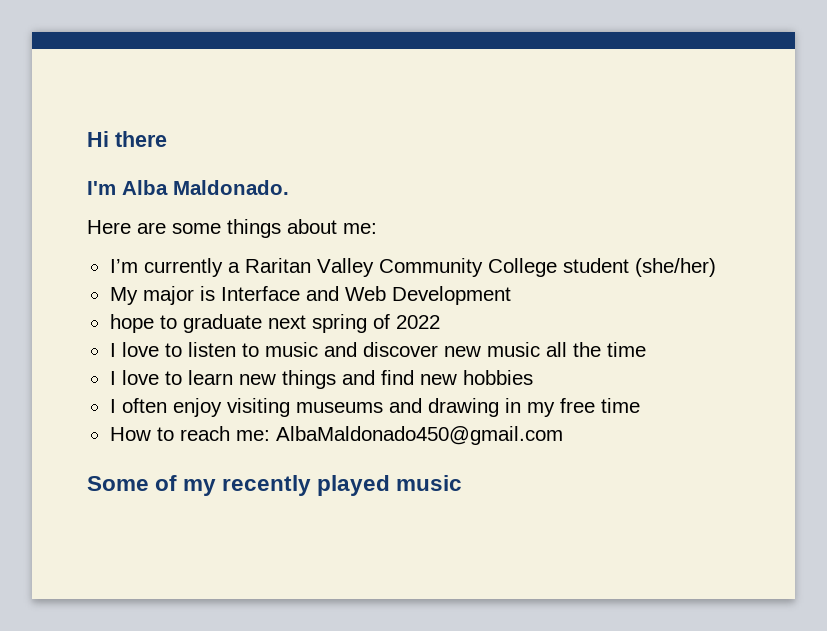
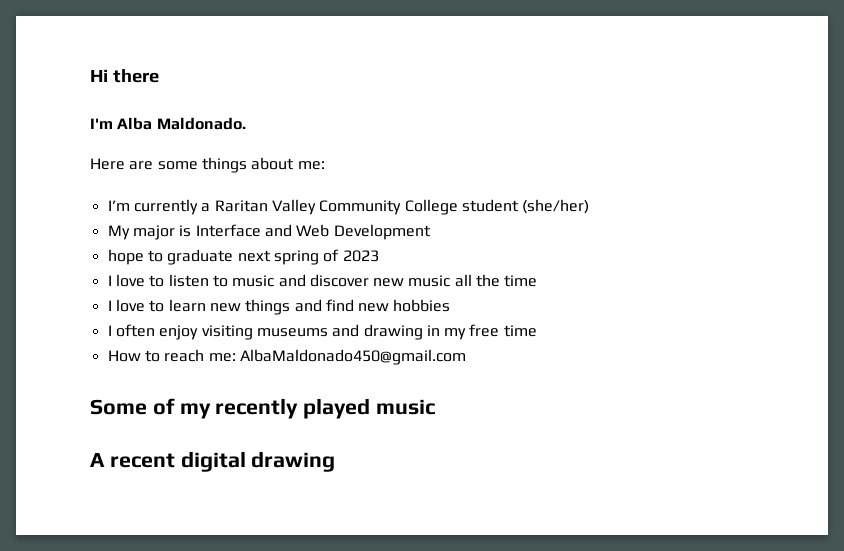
- hope to graduate next spring of 2022
+ hope to graduate next spring of 2023
+ A recent digital drawing

